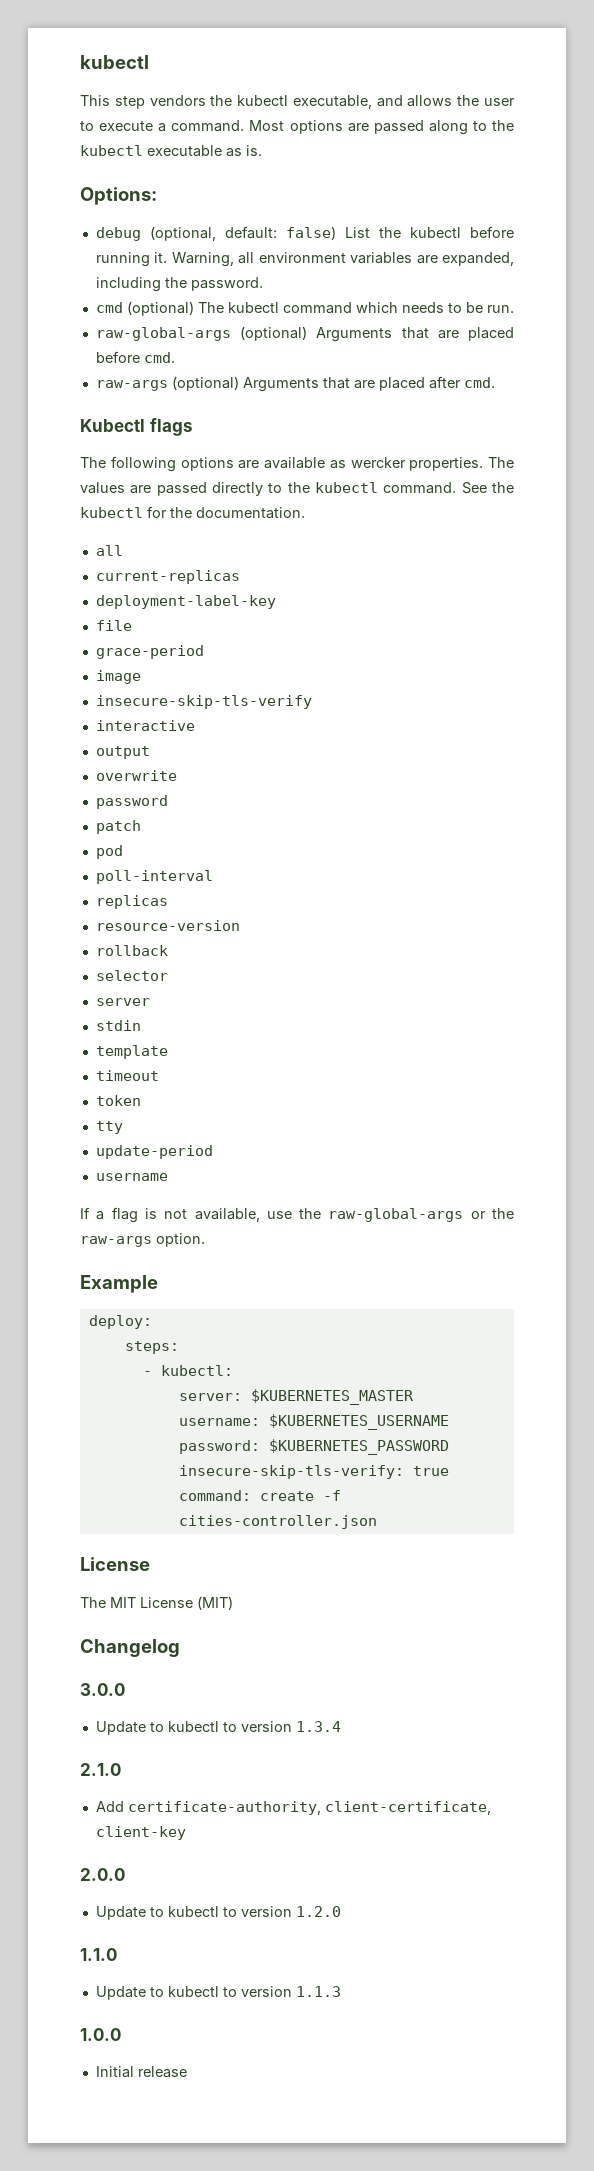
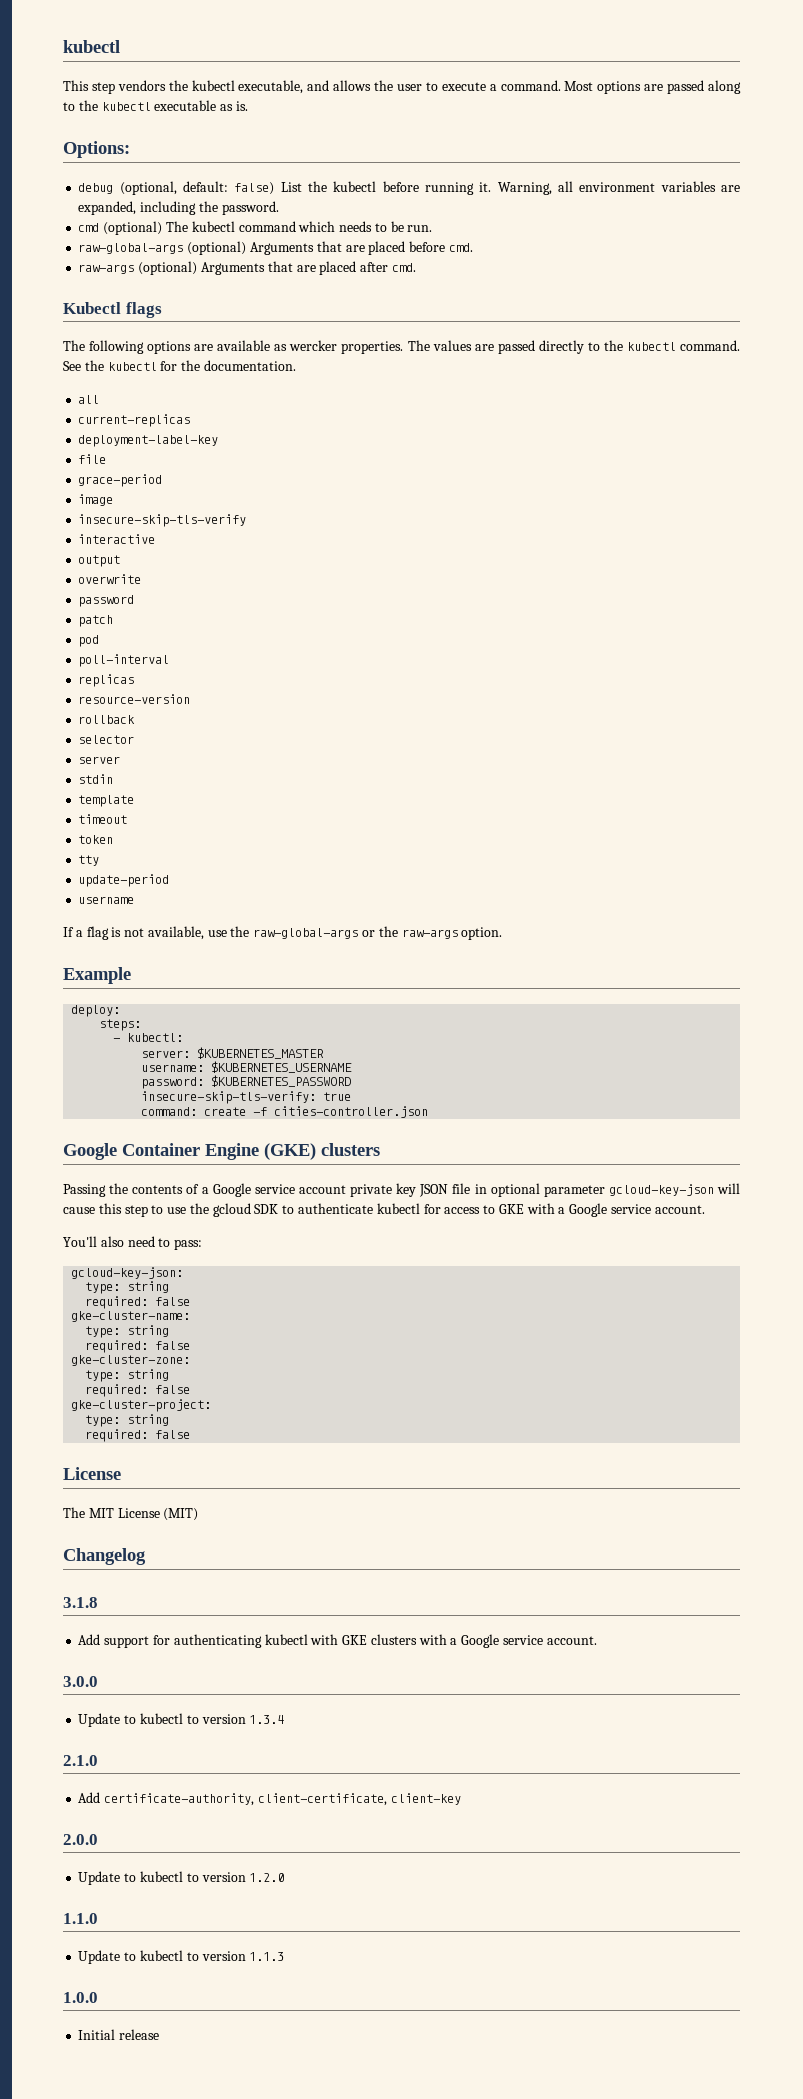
+ Google Container Engine (GKE) clusters
+ Passing the contents of a Google service account private key JSON file in optional parameter gcloud-key-json will cause this step to use the gcloud SDK to authenticate kubectl for access to GKE with a Google service account.
+ You'll also need to pass:
+ gcloud-key-json:
+ type: string
+ required: false
+ gke-cluster-name:
+ type: string
+ required: false
+ gke-cluster-zone:
+ type: string
+ required: false
+ gke-cluster-project:
+ type: string
+ required: false
+ 3.1.8
+ Add support for authenticating kubectl with GKE clusters with a Google service account.

